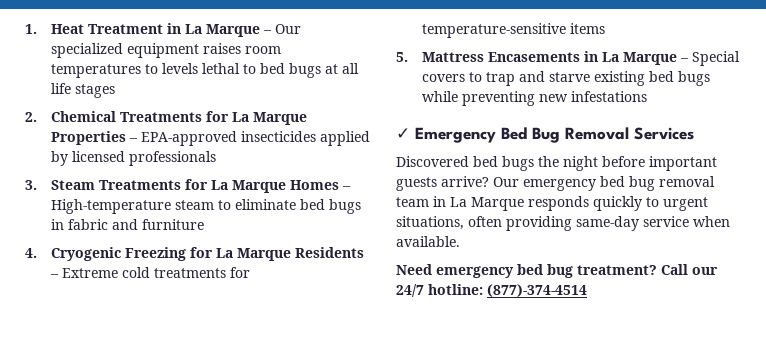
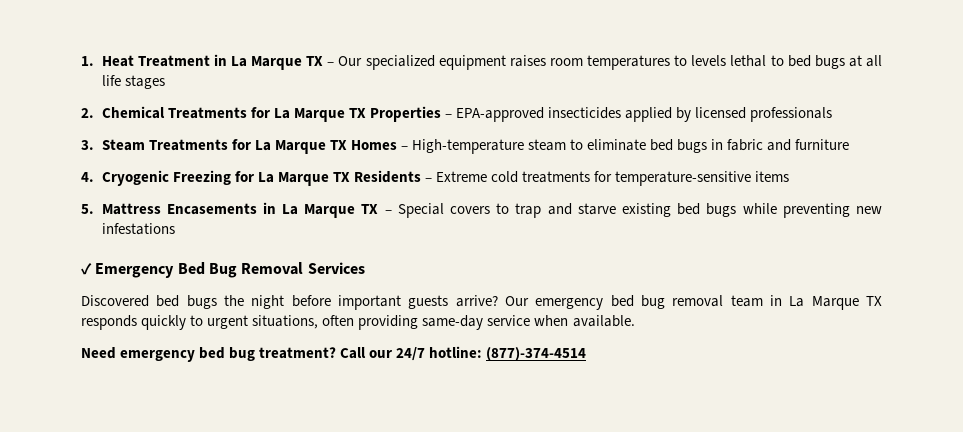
- 1. Heat Treatment in La Marque – Our specialized equipment raises room temperatures to levels lethal to bed bugs at all life stages
+ 1. Heat Treatment in La Marque TX – Our specialized equipment raises room temperatures to levels lethal to bed bugs at all life stages
- 2. Chemical Treatments for La Marque Properties – EPA-approved insecticides applied by licensed professionals
+ 2. Chemical Treatments for La Marque TX Properties – EPA-approved insecticides applied by licensed professionals
- 3. Steam Treatments for La Marque Homes – High-temperature steam to eliminate bed bugs in fabric and furniture
+ 3. Steam Treatments for La Marque TX Homes – High-temperature steam to eliminate bed bugs in fabric and furniture
- 4. Cryogenic Freezing for La Marque Residents – Extreme cold treatments for temperature-sensitive items
+ 4. Cryogenic Freezing for La Marque TX Residents – Extreme cold treatments for temperature-sensitive items
- 5. Mattress Encasements in La Marque – Special covers to trap and starve existing bed bugs while preventing new infestations
+ 5. Mattress Encasements in La Marque TX – Special covers to trap and starve existing bed bugs while preventing new infestations
- Our emergency bed bug removal team in La Marque responds quickly to urgent situations, often providing same-day service when available.
+ Our emergency bed bug removal team in La Marque TX responds quickly to urgent situations, often providing same-day service when available.

